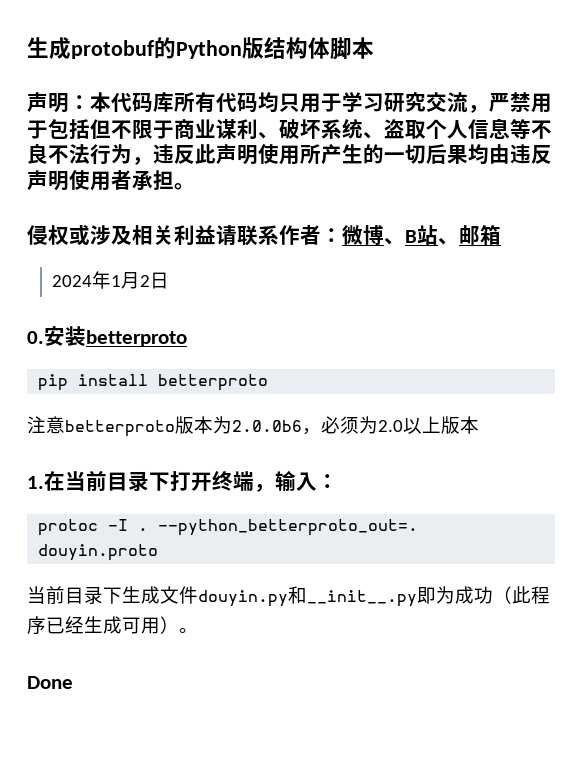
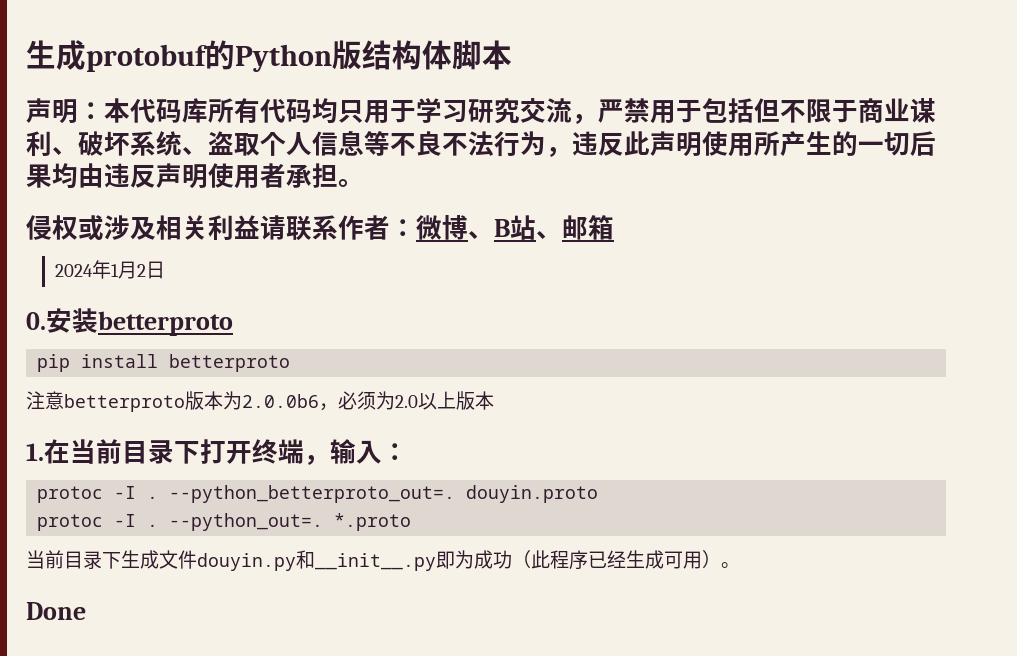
+ protoc -I . --python_out=. *.proto

